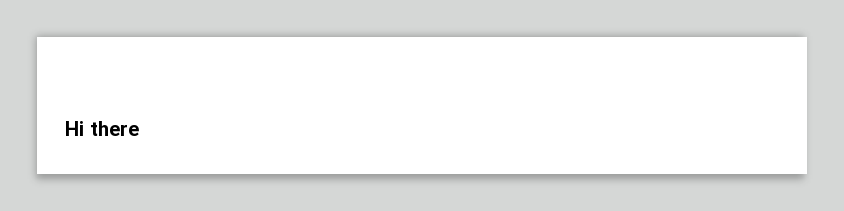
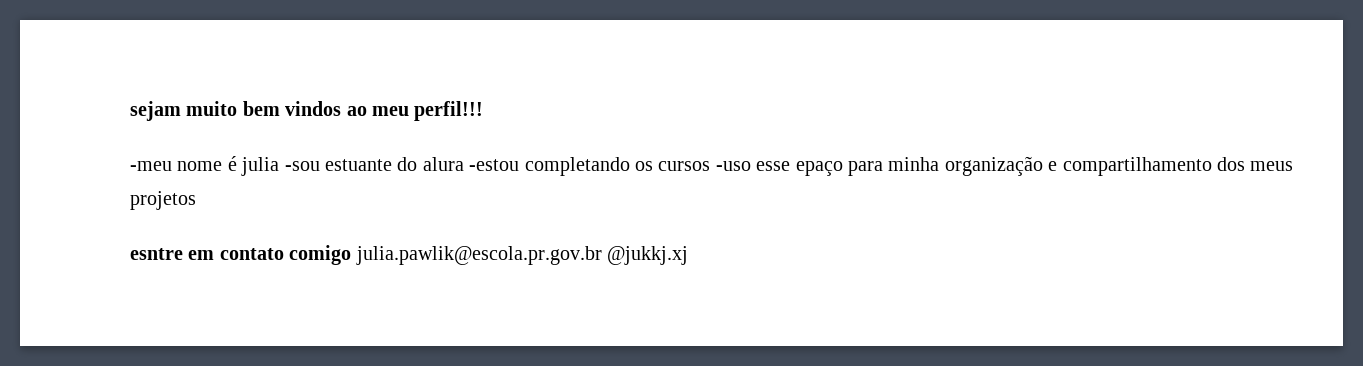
- Hi there
+ sejam muito bem vindos ao meu perfil!!!
+ -meu nome é julia -sou estuante do alura -estou completando os cursos -uso esse epaço para minha organização e compartilhamento dos meus projetos
+ esntre em contato comigo julia.pawlik@escola.pr.gov.br @jukkj.xj

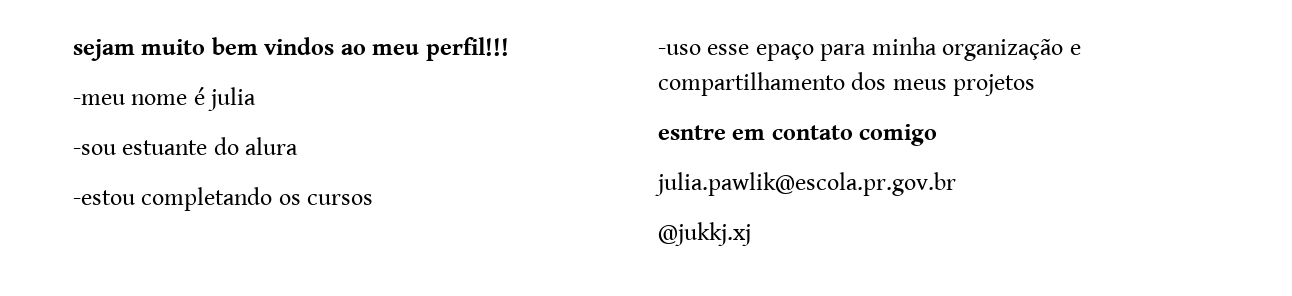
- -meu nome é julia -sou estuante do alura -estou completando os cursos -uso esse epaço para minha organização e compartilhamento dos meus projetos
+ -meu nome é julia
+ -sou estuante do alura
+ -estou completando os cursos
+ -uso esse epaço para minha organização e compartilhamento dos meus projetos
- esntre em contato comigo julia.pawlik@escola.pr.gov.br @jukkj.xj
+ esntre em contato comigo
+ julia.pawlik@escola.pr.gov.br
+ @jukkj.xj

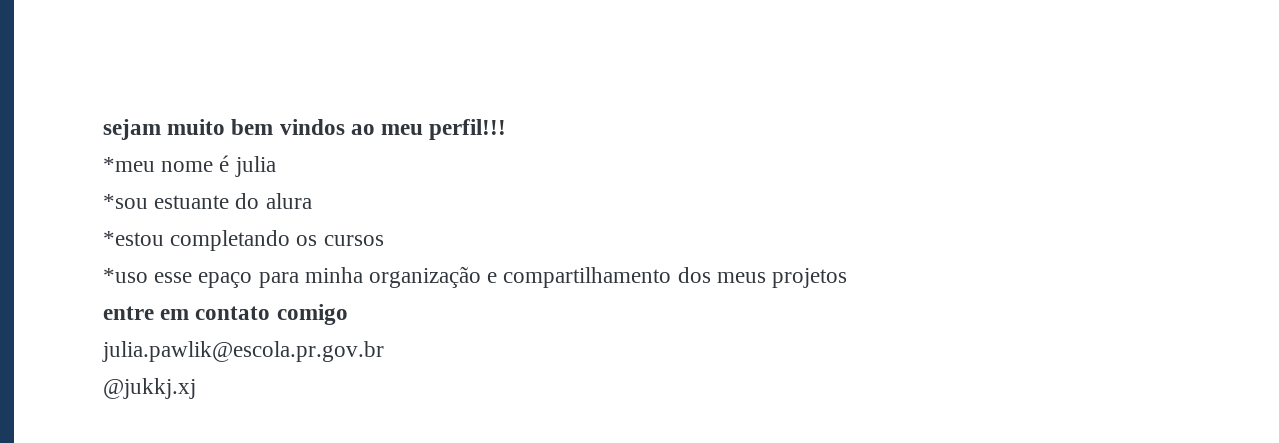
- -meu nome é julia
+ *meu nome é julia
- -sou estuante do alura
+ *sou estuante do alura
- -estou completando os cursos
+ *estou completando os cursos
- -uso esse epaço para minha organização e compartilhamento dos meus projetos
+ *uso esse epaço para minha organização e compartilhamento dos meus projetos
- esntre em contato comigo
+ entre em contato comigo

